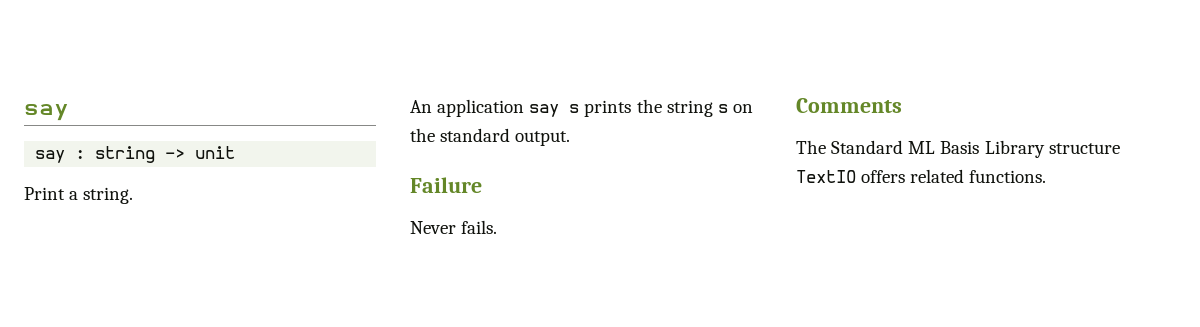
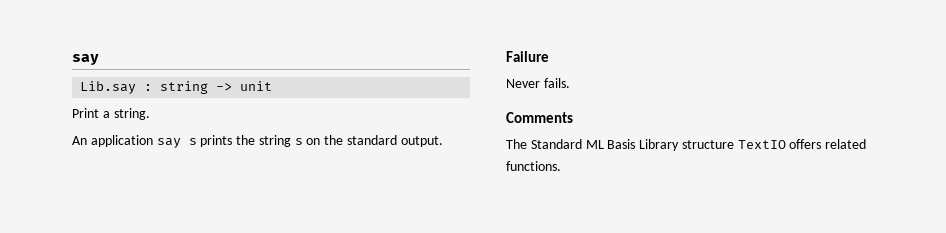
- say : string -> unit
+ Lib.say : string -> unit

